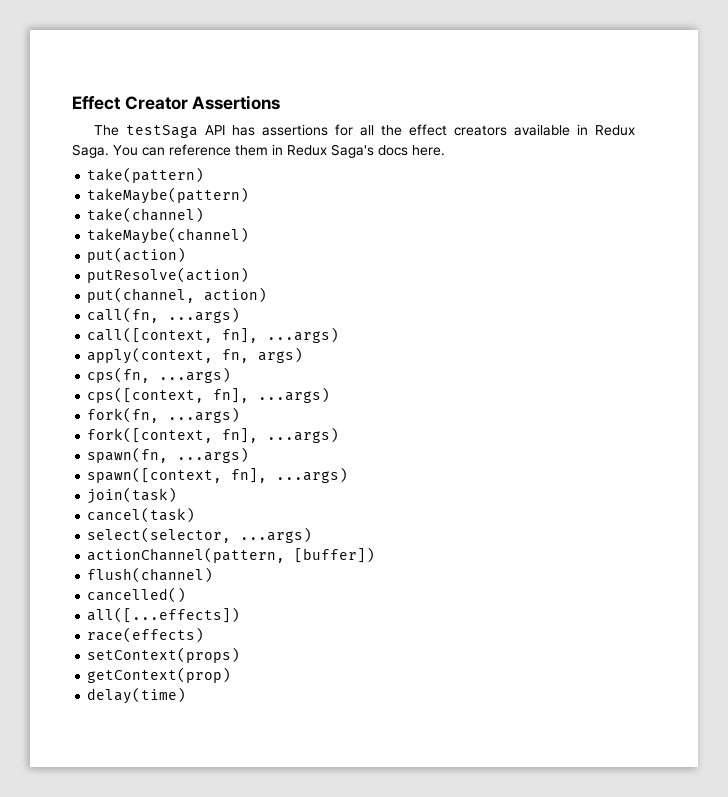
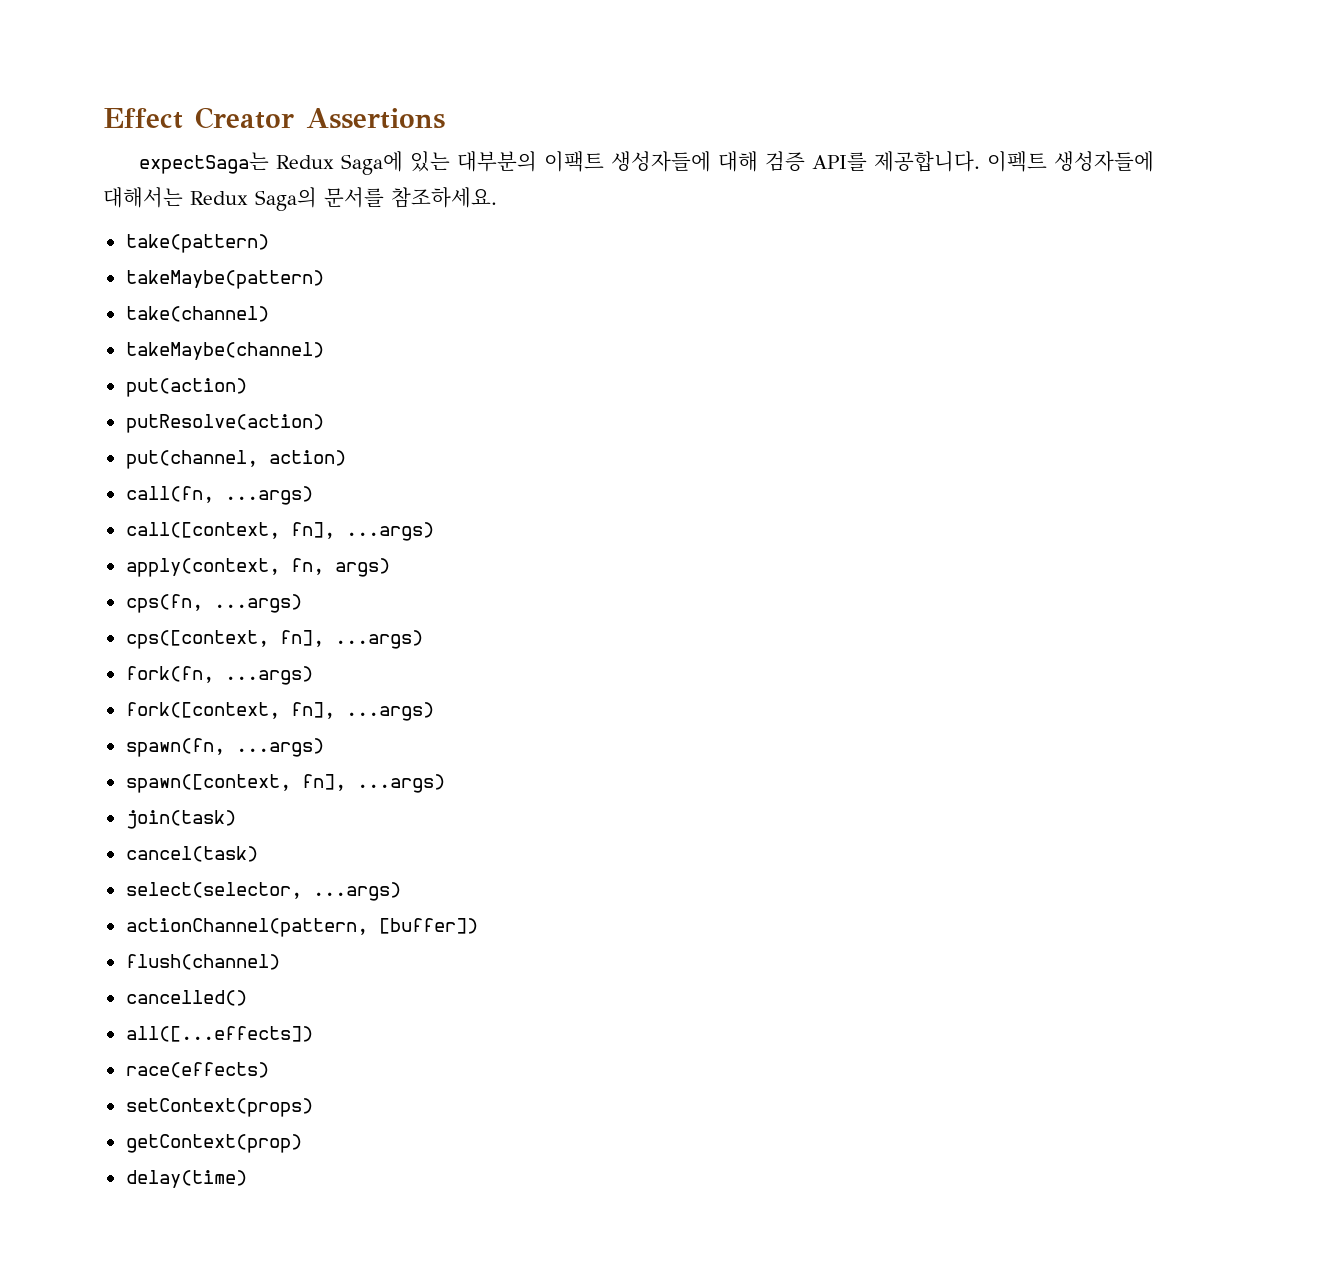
- The testSaga API has assertions for all the effect creators available in Redux Saga. You can reference them in Redux Saga's docs here.
+ expectSaga는 Redux Saga에 있는 대부분의 이팩트 생성자들에 대해 검증 API를 제공합니다. 이펙트 생성자들에 대해서는 Redux Saga의 문서를 참조하세요.

